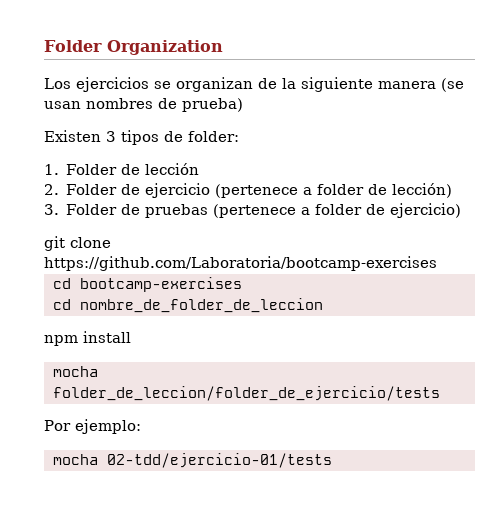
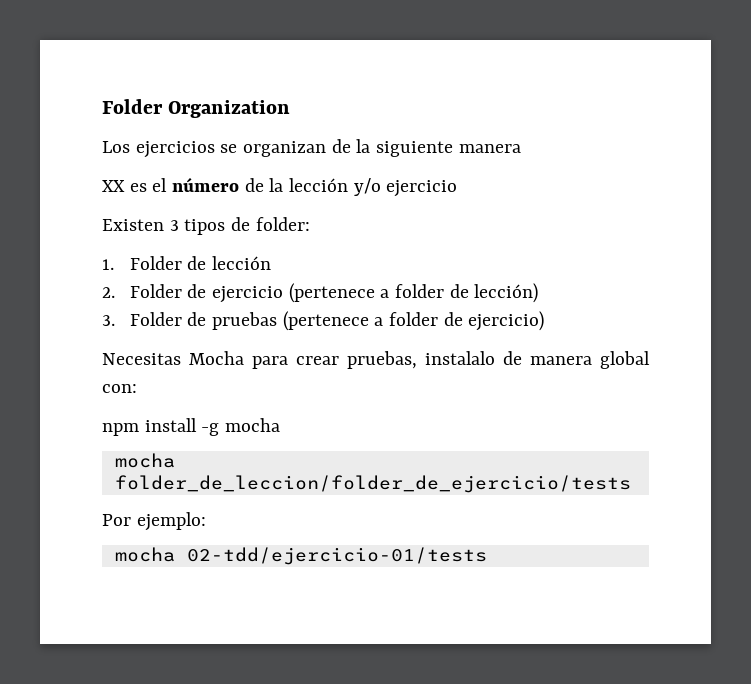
- Los ejercicios se organizan de la siguiente manera (se usan nombres de prueba)
+ Los ejercicios se organizan de la siguiente manera
+ XX es el número de la lección y/o ejercicio
- git clone https://github.com/Laboratoria/bootcamp-exercises
- cd bootcamp-exercises
- cd nombre_de_folder_de_leccion
+ Necesitas Mocha para crear pruebas, instalalo de manera global con:
- npm install
+ npm install -g mocha

